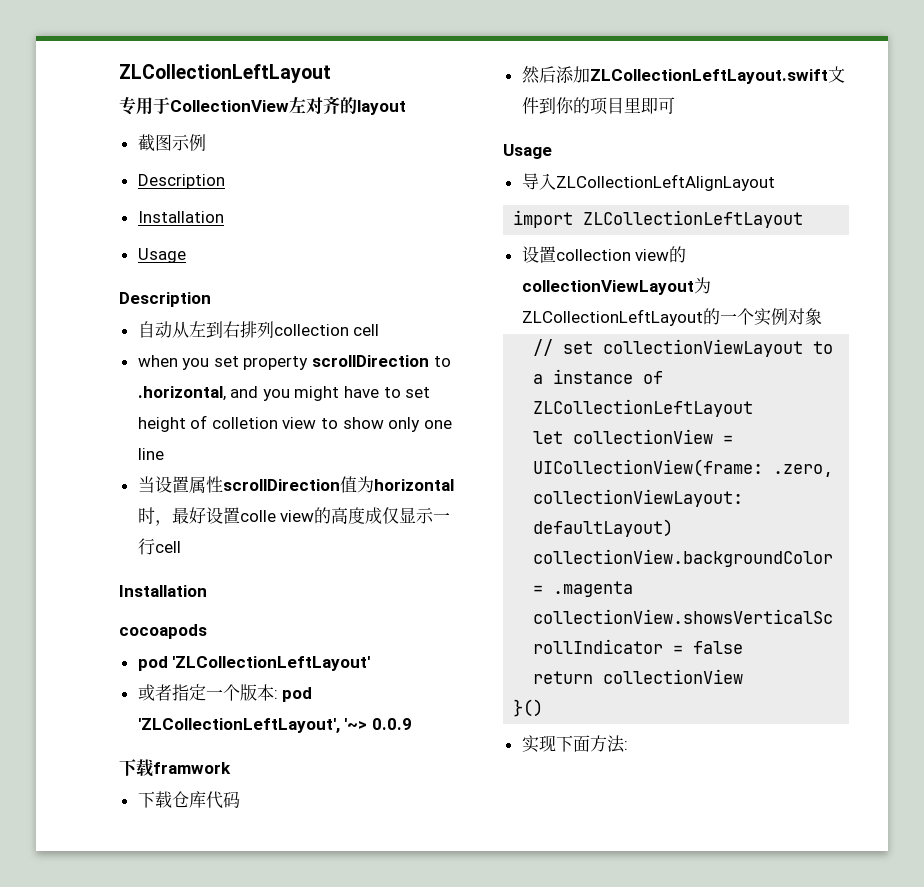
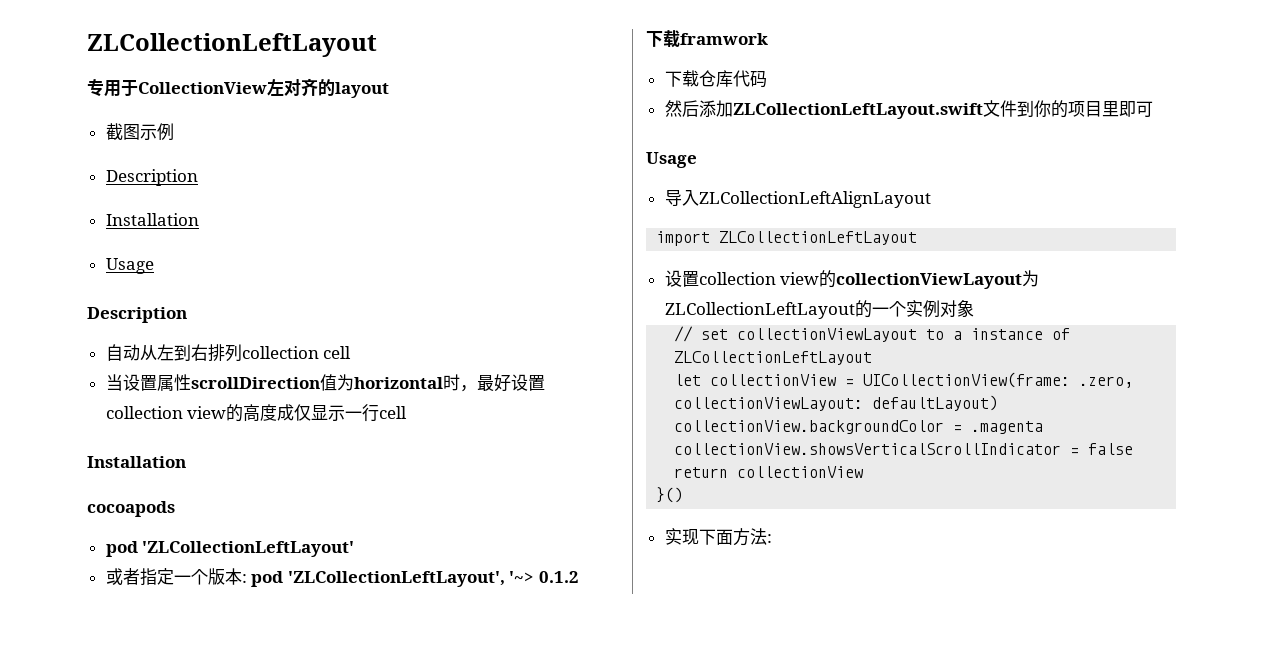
- when you set property scrollDirection to .horizontal, and you might have to set height of colletion view to show only one line
- 当设置属性scrollDirection值为horizontal时，最好设置colle view的高度成仅显示一行cell
+ 当设置属性scrollDirection值为horizontal时，最好设置collection view的高度成仅显示一行cell
- 或者指定一个版本: pod 'ZLCollectionLeftLayout', '~> 0.0.9
+ 或者指定一个版本: pod 'ZLCollectionLeftLayout', '~> 0.1.2

